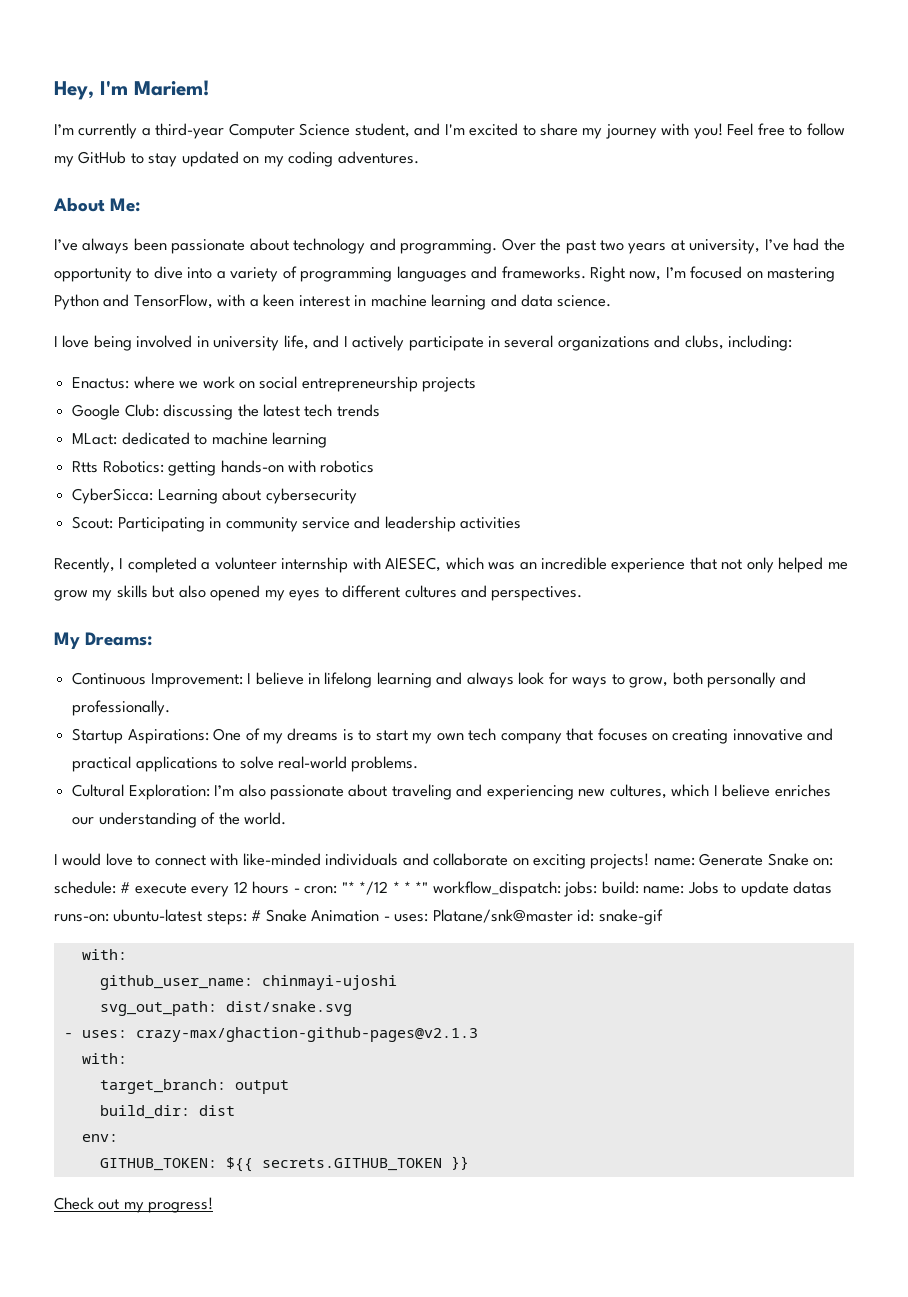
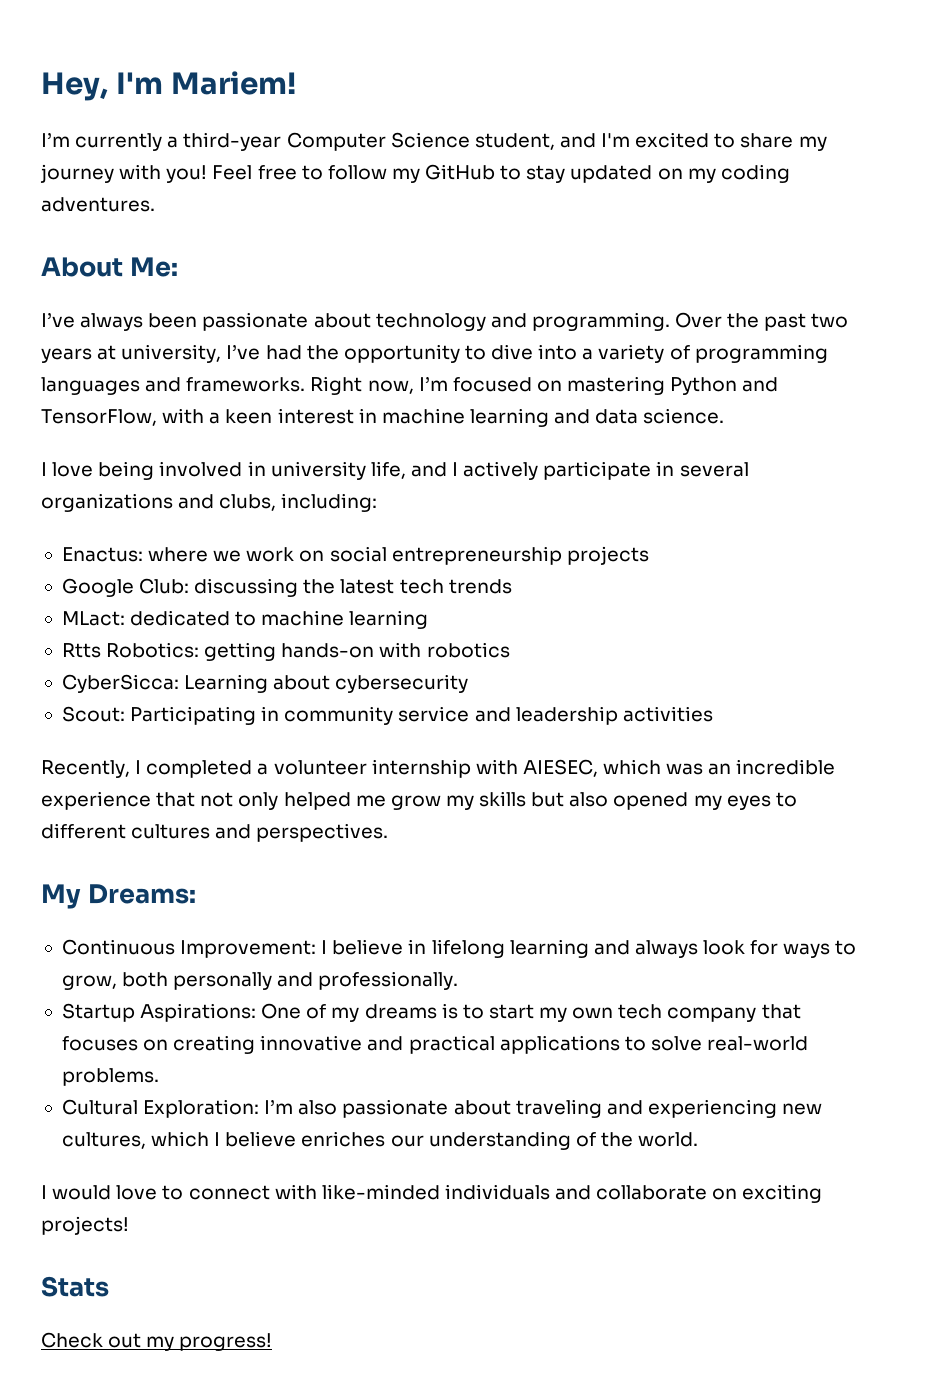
- I would love to connect with like-minded individuals and collaborate on exciting projects! name: Generate Snake on: schedule: # execute every 12 hours - cron: "* */12 * * *" workflow_dispatch: jobs: build: name: Jobs to update datas runs-on: ubuntu-latest steps: # Snake Animation - uses: Platane/snk@master id: snake-gif
- with:
- github_user_name: chinmayi-ujoshi
- svg_out_path: dist/snake.svg
- - uses: crazy-max/ghaction-github-pages@v2.1.3
- with:
- target_branch: output
- build_dir: dist
- env:
- GITHUB_TOKEN: ${{ secrets.GITHUB_TOKEN }}
+ I would love to connect with like-minded individuals and collaborate on exciting projects!
+ Stats

